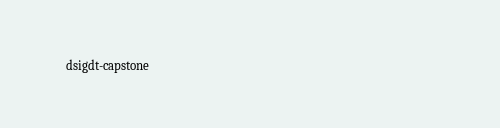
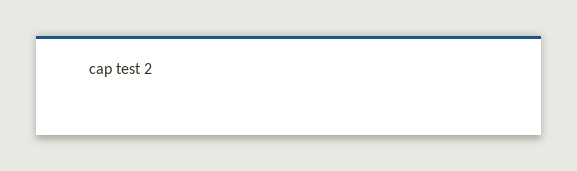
- dsigdt-capstone
+ cap test 2

